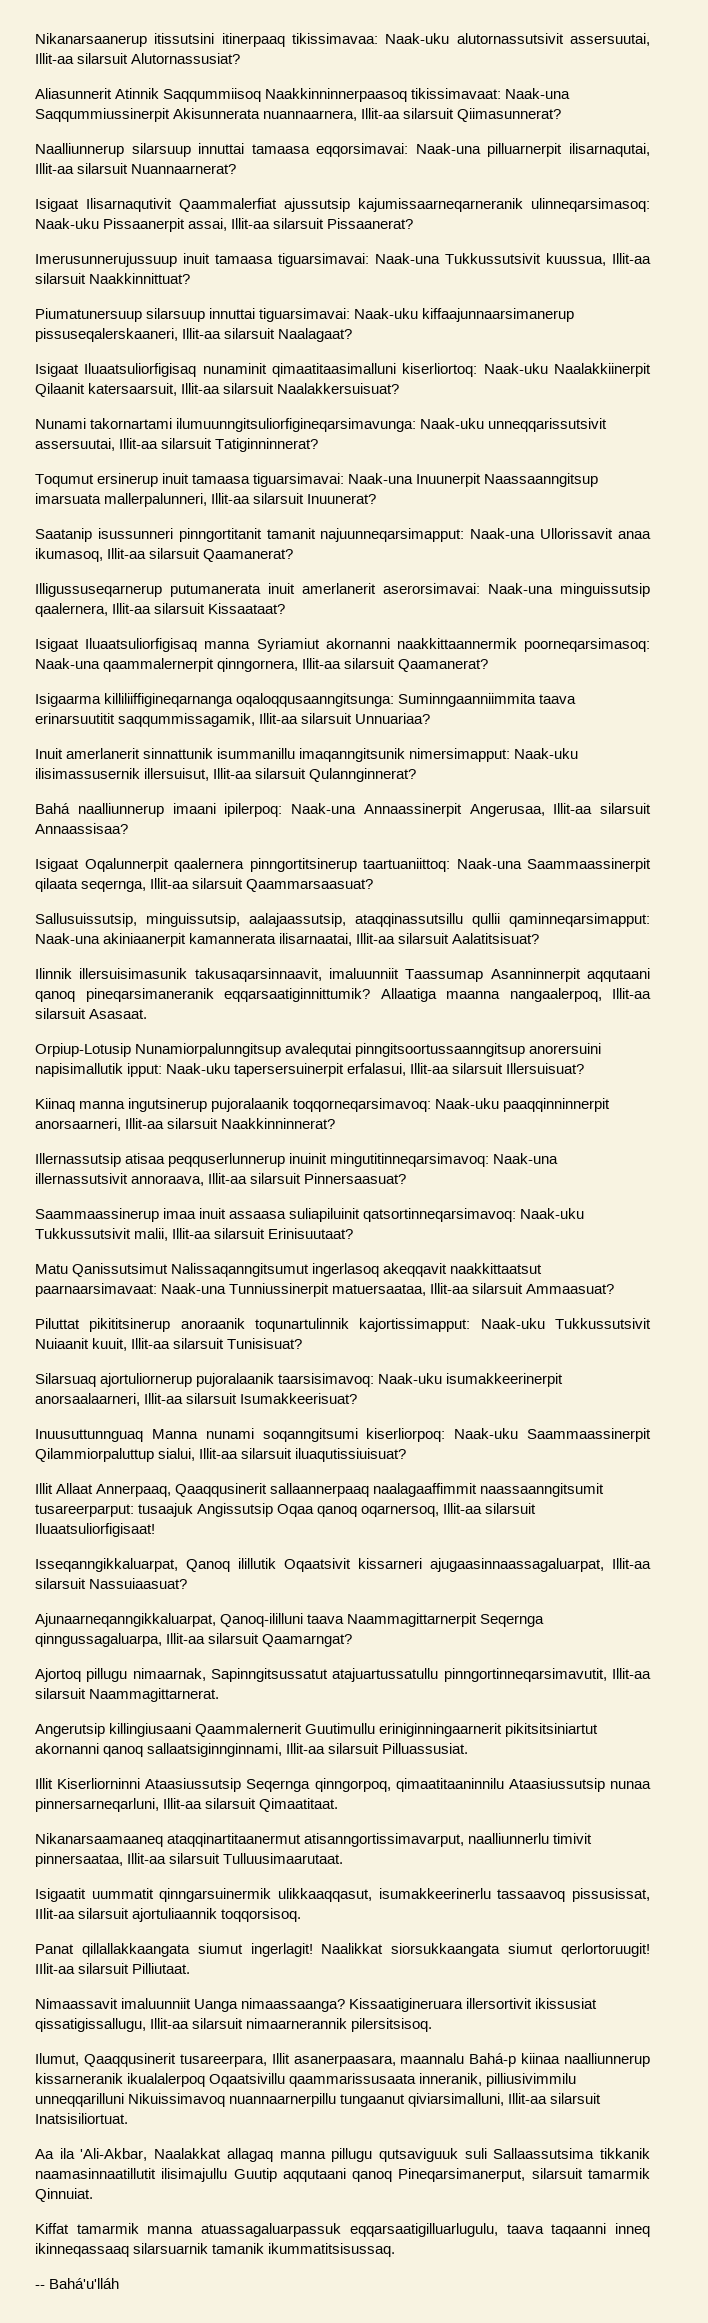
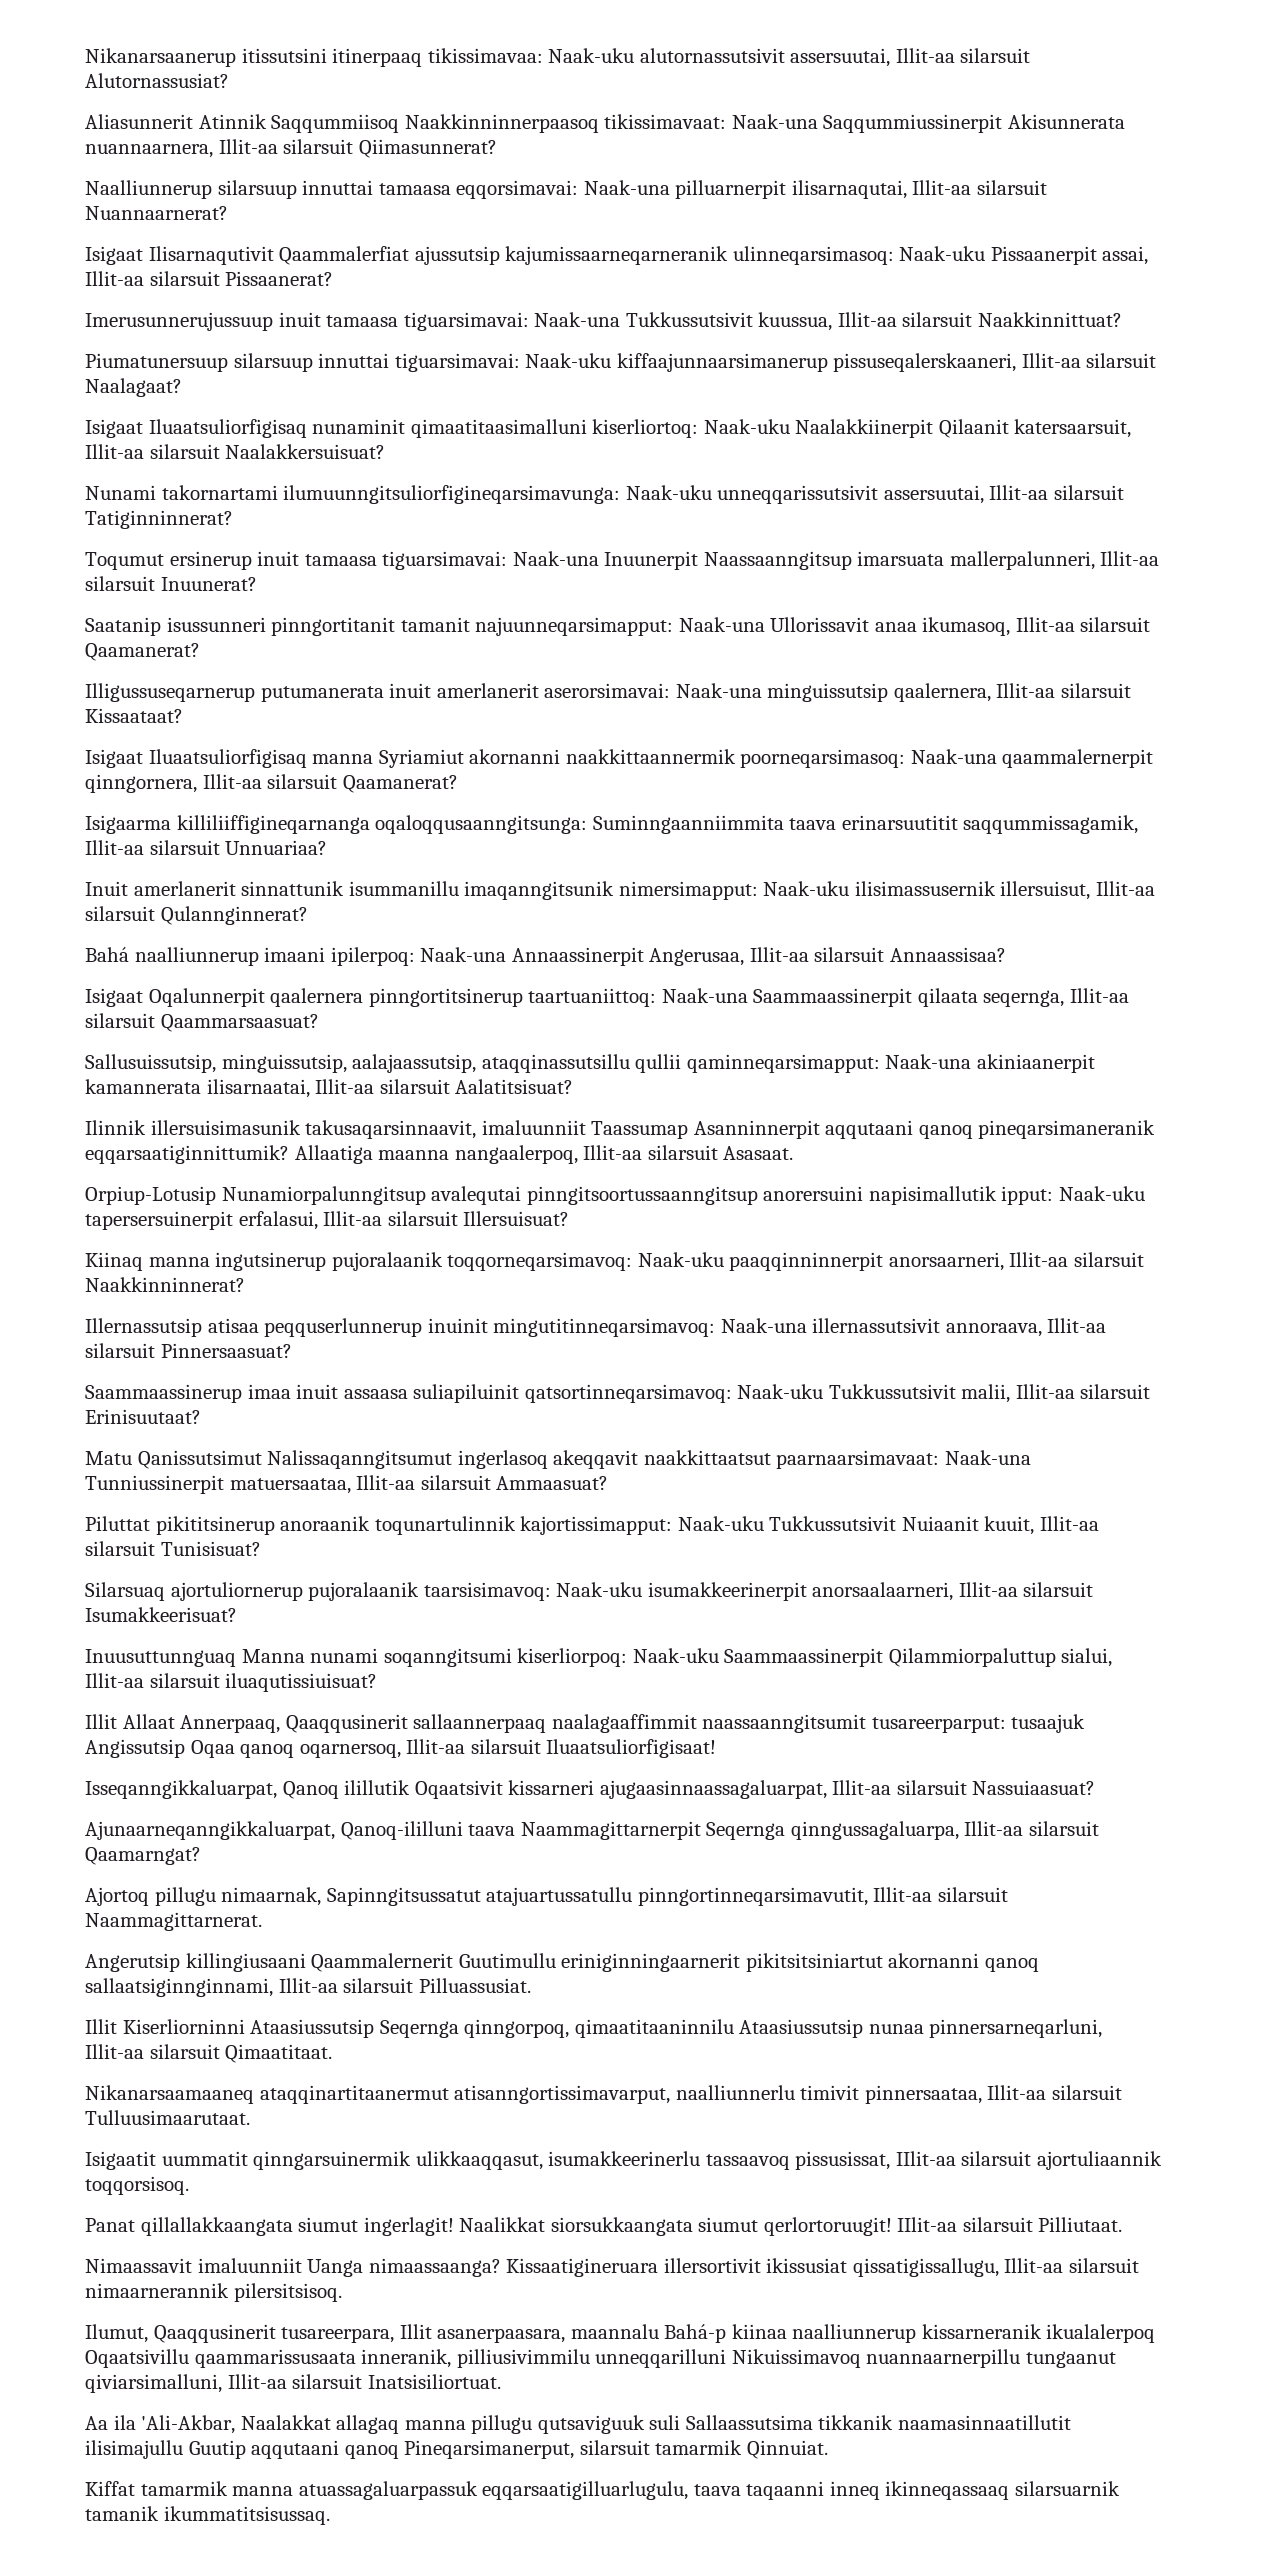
- -- Bahá'u'lláh

